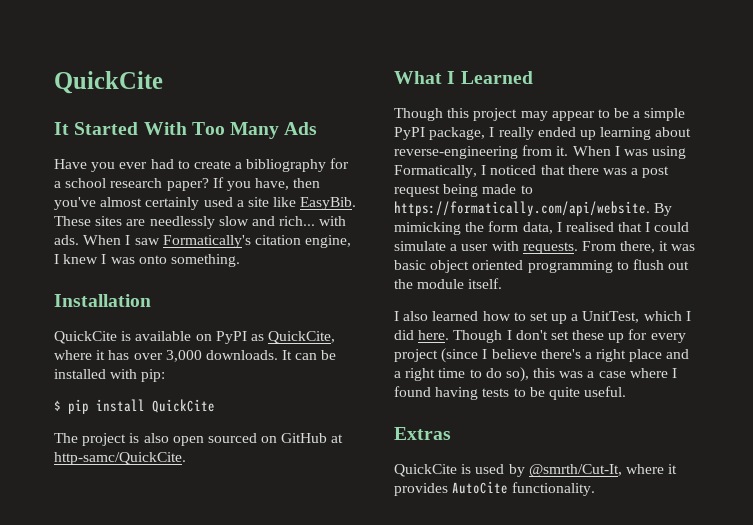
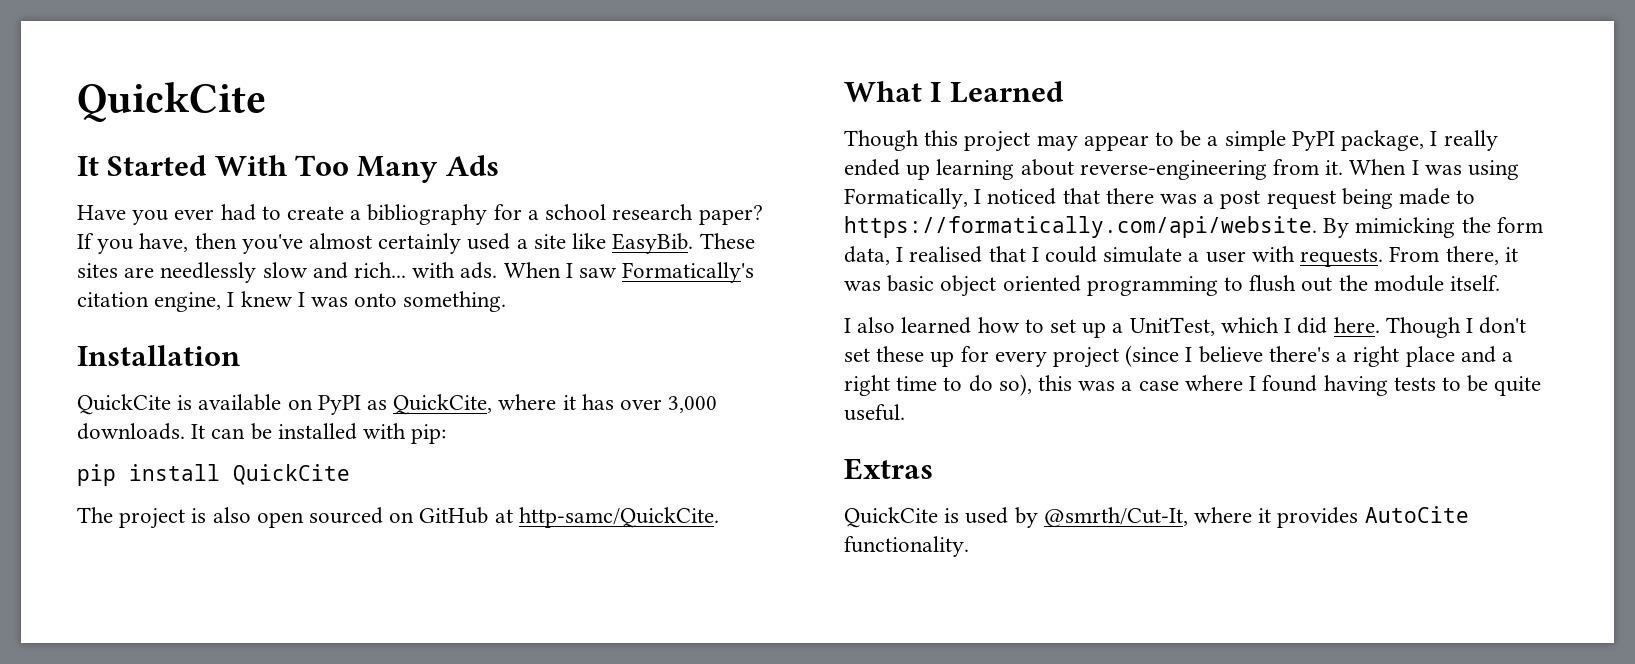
- $ pip install QuickCite
+ pip install QuickCite

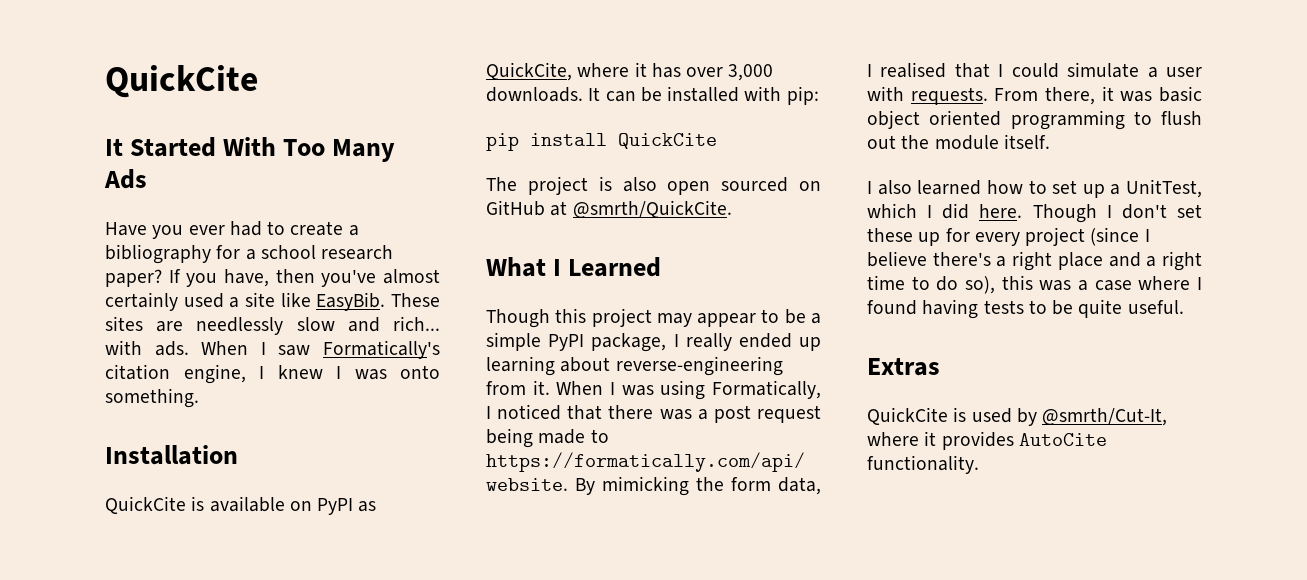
- The project is also open sourced on GitHub at http-samc/QuickCite.
+ The project is also open sourced on GitHub at @smrth/QuickCite.

